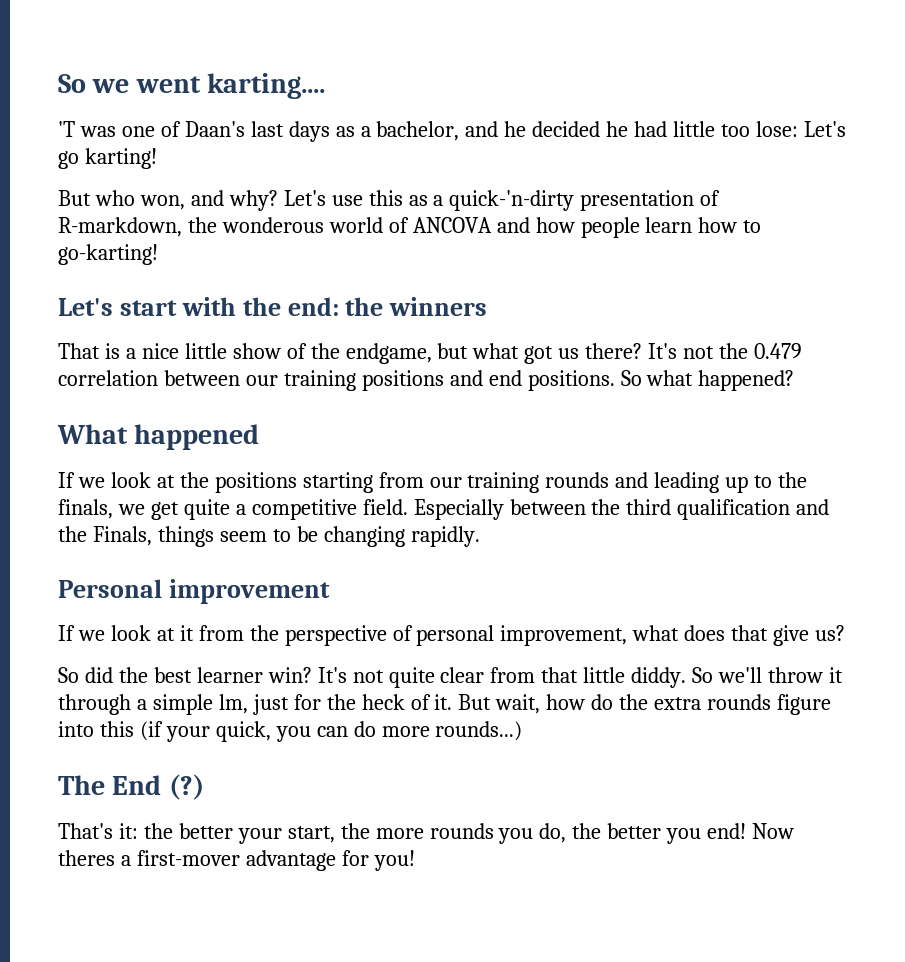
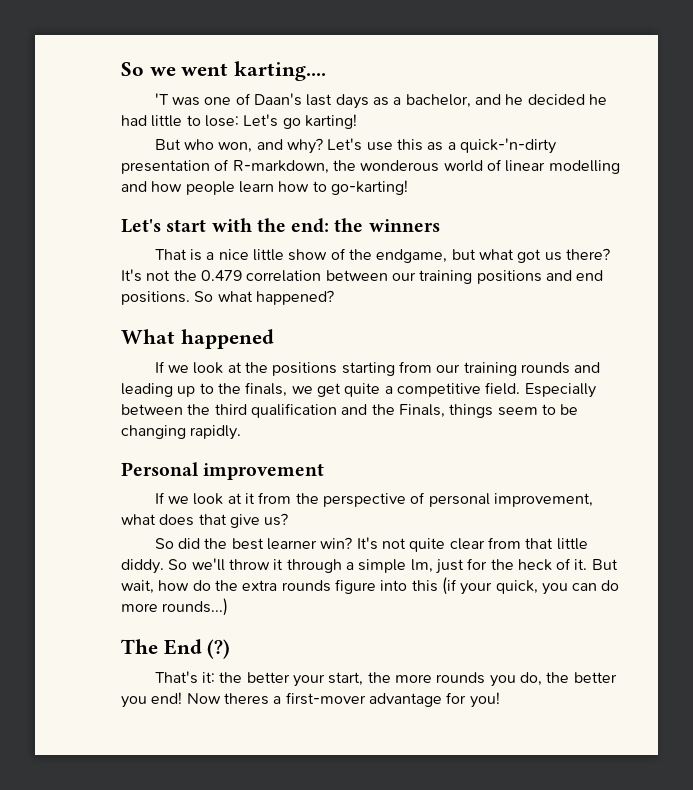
- 'T was one of Daan's last days as a bachelor, and he decided he had little too lose: Let's go karting!
+ 'T was one of Daan's last days as a bachelor, and he decided he had little to lose: Let's go karting!
- Let's use this as a quick-'n-dirty presentation of R-markdown, the wonderous world of ANCOVA and how people learn how to go-karting!
+ Let's use this as a quick-'n-dirty presentation of R-markdown, the wonderous world of linear modelling and how people learn how to go-karting!

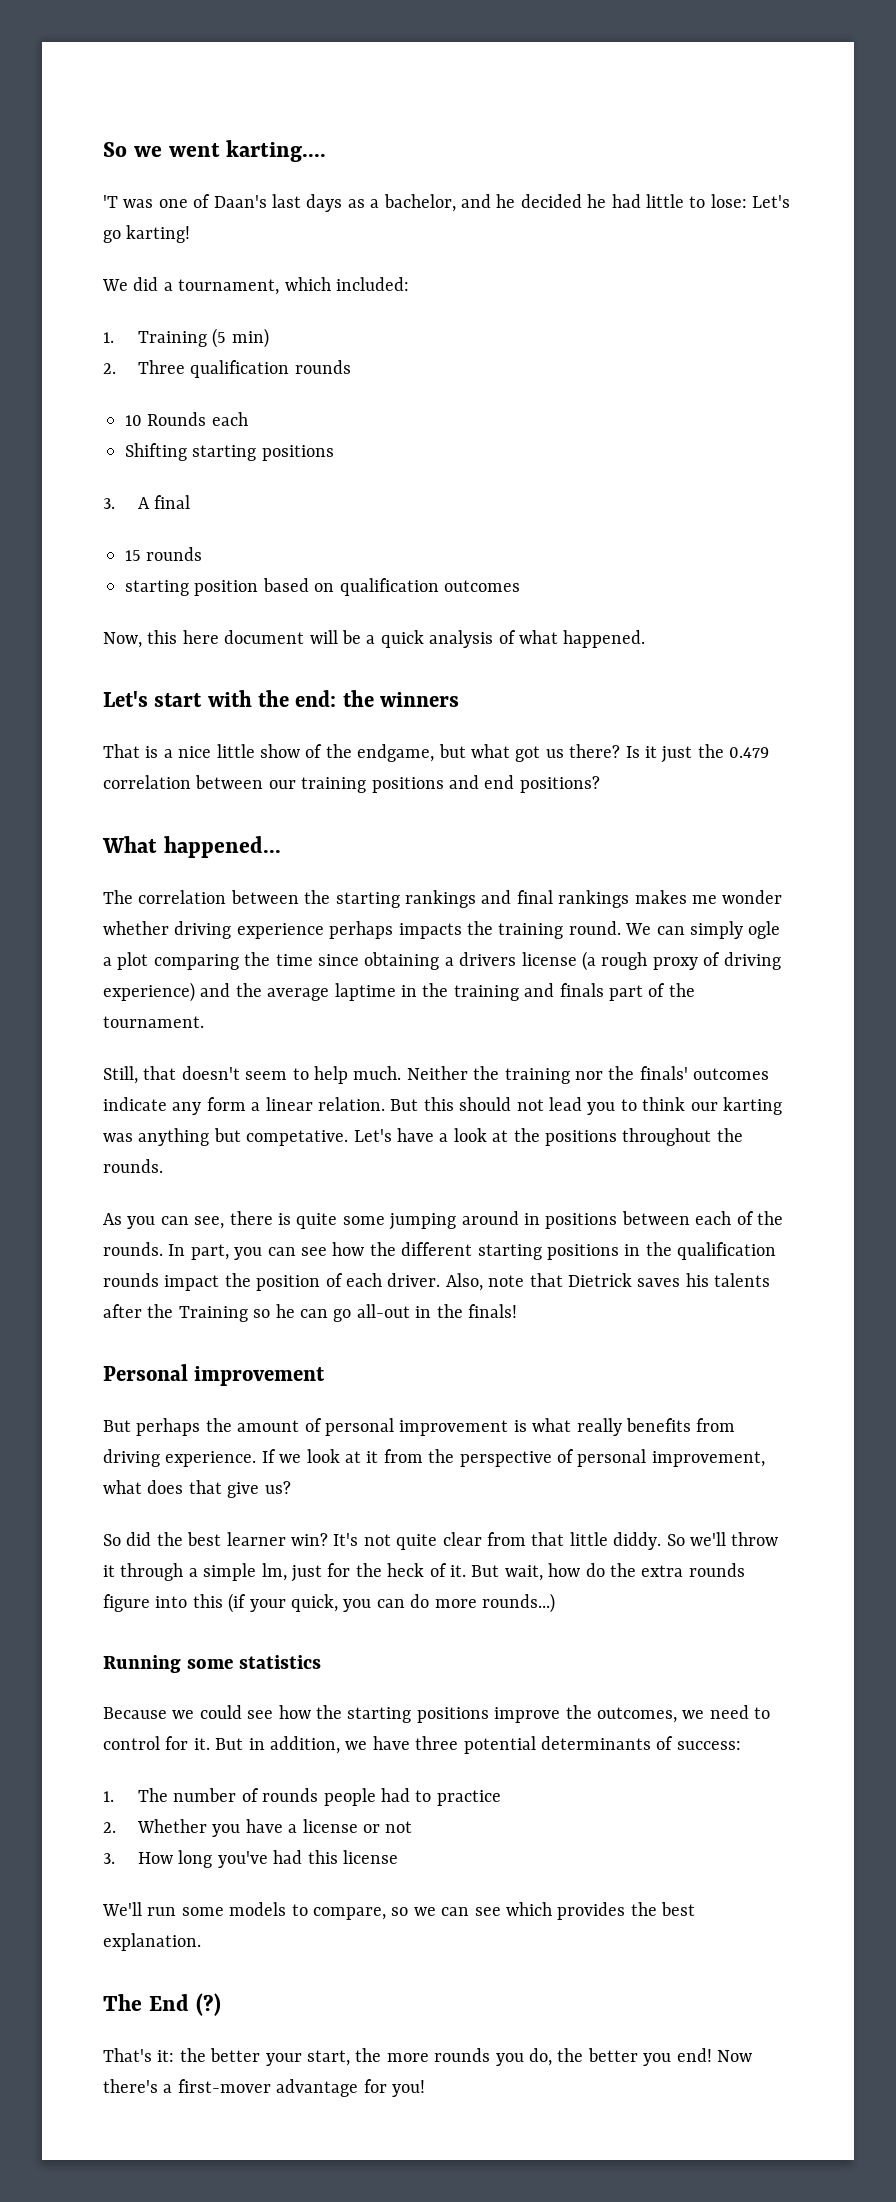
- But who won, and why? Let's use this as a quick-'n-dirty presentation of R-markdown, the wonderous world of linear modelling and how people learn how to go-karting!
+ We did a tournament, which included:
+ 1. Training (5 min)
+ 2. Three qualification rounds
+ 10 Rounds each
+ Shifting starting positions
+ 3. A final
+ 15 rounds
+ starting position based on qualification outcomes
+ Now, this here document will be a quick analysis of what happened.
- It's not the 0.479 correlation between our training positions and end positions. So what happened?
- What happened
- If we look at the positions starting from our training rounds and leading up to the finals, we get quite a competitive field. Especially between the third qualification and the Finals, things seem to be changing rapidly.
+ Is it just the 0.479 correlation between our training positions and end positions?
+ What happened...
+ The correlation between the starting rankings and final rankings makes me wonder whether driving experience perhaps impacts the training round. We can simply ogle a plot comparing the time since obtaining a drivers license (a rough proxy of driving experience) and the average laptime in the training and finals part of the tournament.
+ Still, that doesn't seem to help much. Neither the training nor the finals' outcomes indicate any form a linear relation. But this should not lead you to think our karting was anything but competative. Let's have a look at the positions throughout the rounds.
+ As you can see, there is quite some jumping around in positions between each of the rounds. In part, you can see how the different starting positions in the qualification rounds impact the position of each driver. Also, note that Dietrick saves his talents after the Training so he can go all-out in the finals!
  Personal improvement
- If we look at it from the perspective of personal improvement, what does that give us?
+ But perhaps the amount of personal improvement is what really benefits from driving experience. If we look at it from the perspective of personal improvement, what does that give us?
+ Running some statistics
+ Because we could see how the starting positions improve the outcomes, we need to control for it. But in addition, we have three potential determinants of success:
+ 1. The number of rounds people had to practice
+ 2. Whether you have a license or not
+ 3. How long you've had this license
+ We'll run some models to compare, so we can see which provides the best explanation.
- Now theres a first-mover advantage for you!
+ Now there's a first-mover advantage for you!

